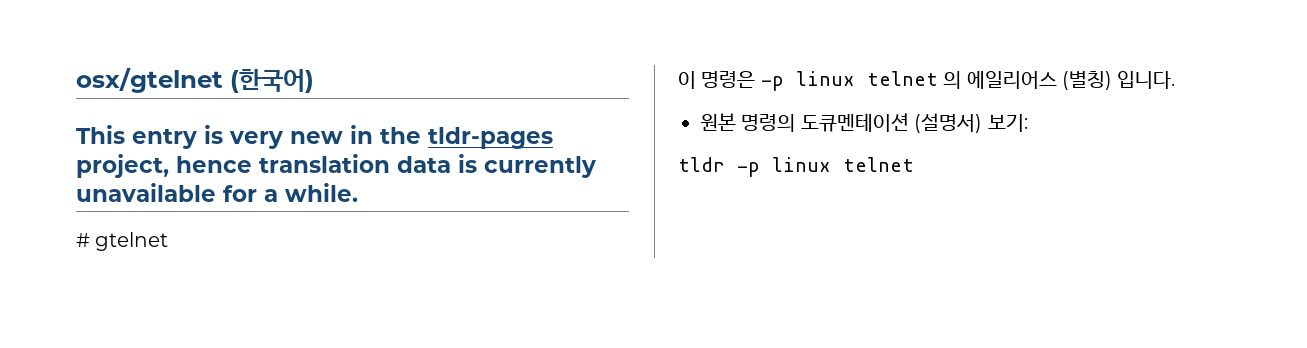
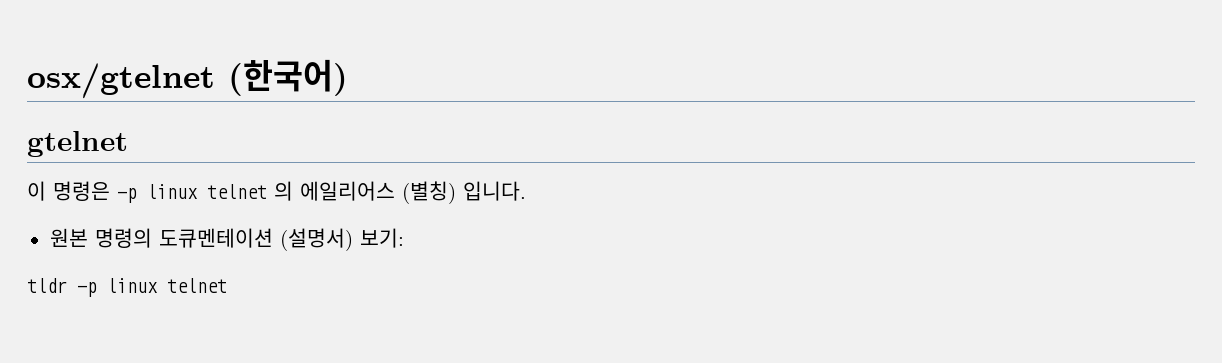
- This entry is very new in the tldr-pages project, hence translation data is currently unavailable for a while.
- # gtelnet
+ gtelnet

